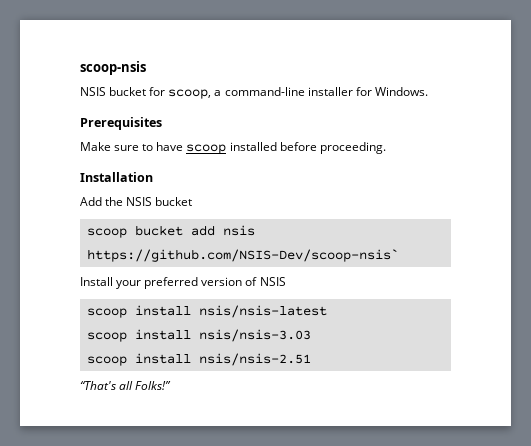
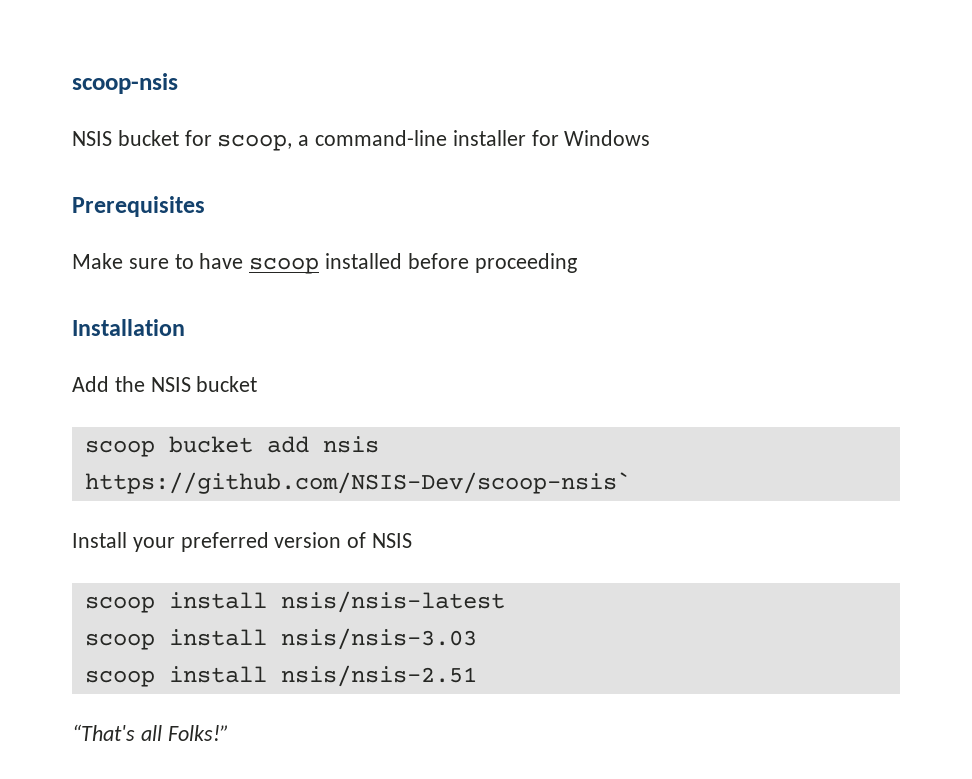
- NSIS bucket for scoop, a command-line installer for Windows.
+ NSIS bucket for scoop, a command-line installer for Windows
- Make sure to have scoop installed before proceeding.
+ Make sure to have scoop installed before proceeding

